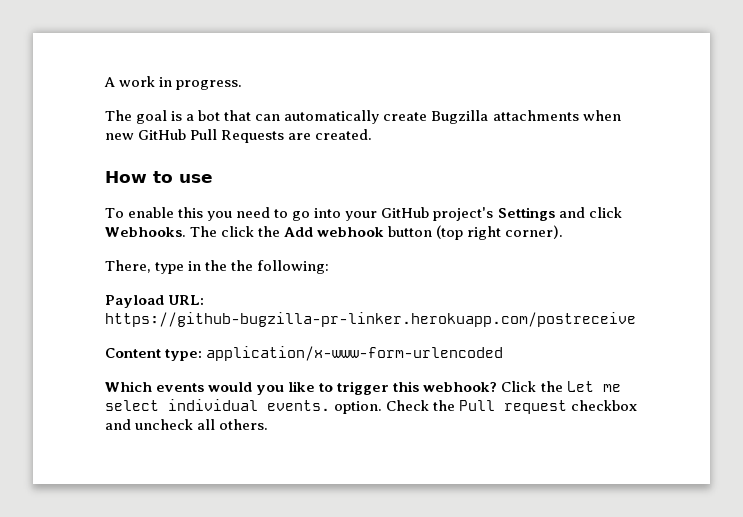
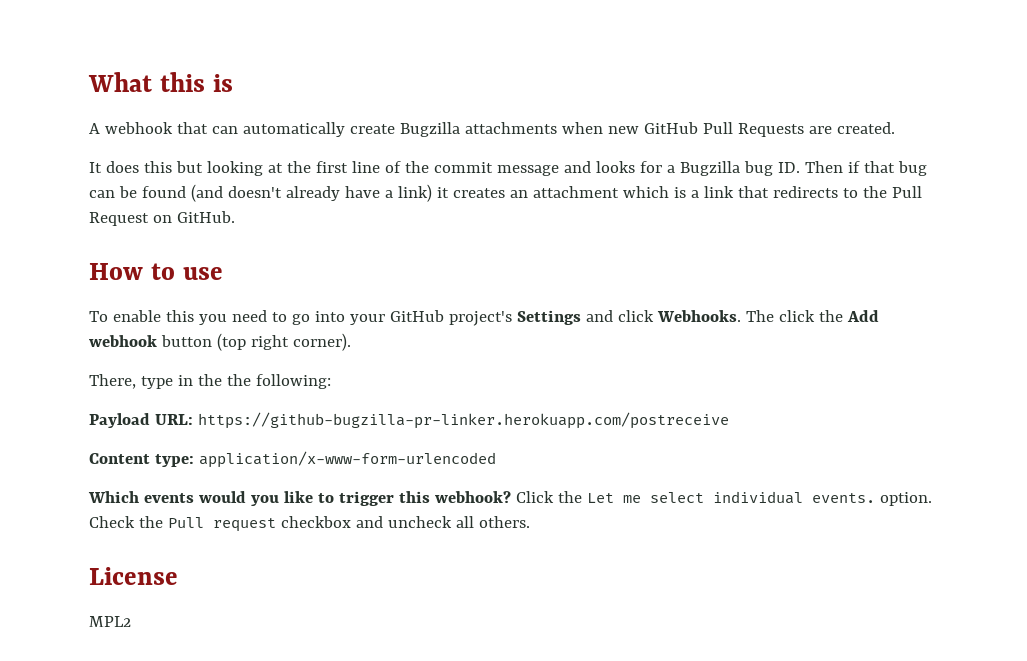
- A work in progress.
- The goal is a bot that can automatically create Bugzilla attachments when new GitHub Pull Requests are created.
+ What this is
+ A webhook that can automatically create Bugzilla attachments when new GitHub Pull Requests are created.
+ It does this but looking at the first line of the commit message and looks for a Bugzilla bug ID. Then if that bug can be found (and doesn't already have a link) it creates an attachment which is a link that redirects to the Pull Request on GitHub.
+ License
+ MPL2

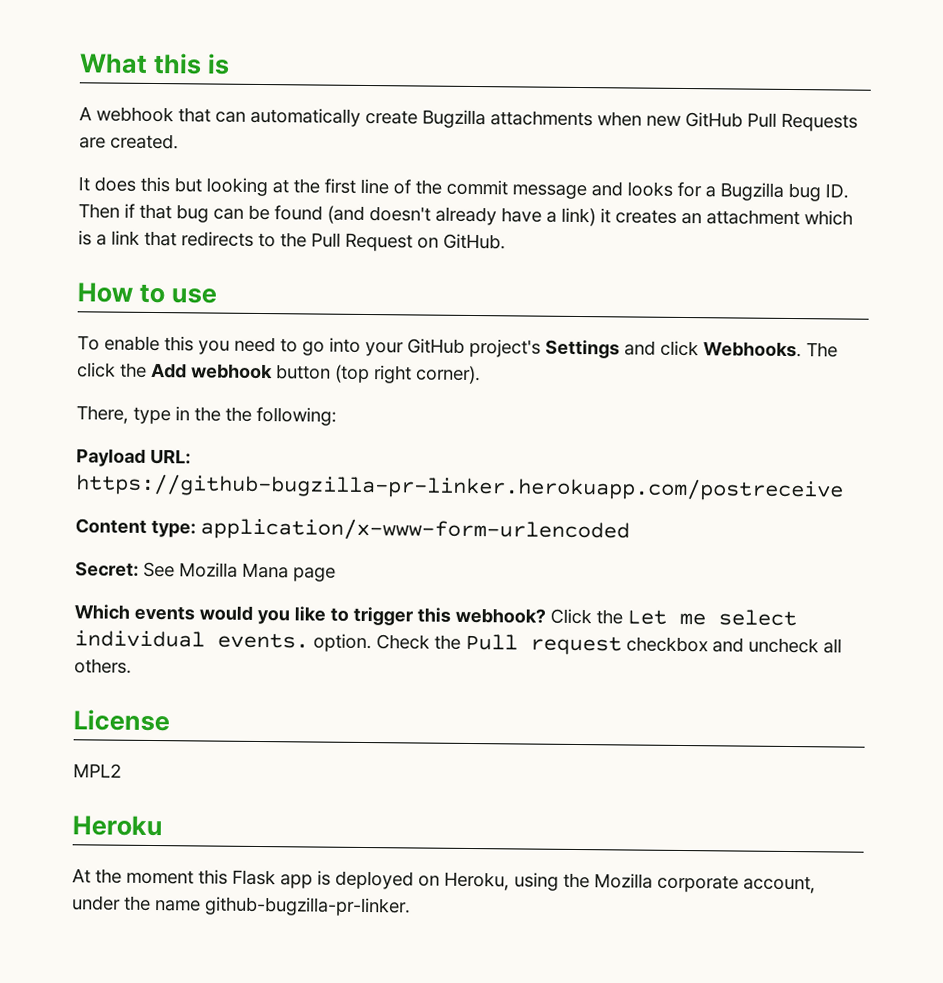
+ Secret: See Mozilla Mana page
+ Heroku
+ At the moment this Flask app is deployed on Heroku, using the Mozilla corporate account, under the name github-bugzilla-pr-linker.

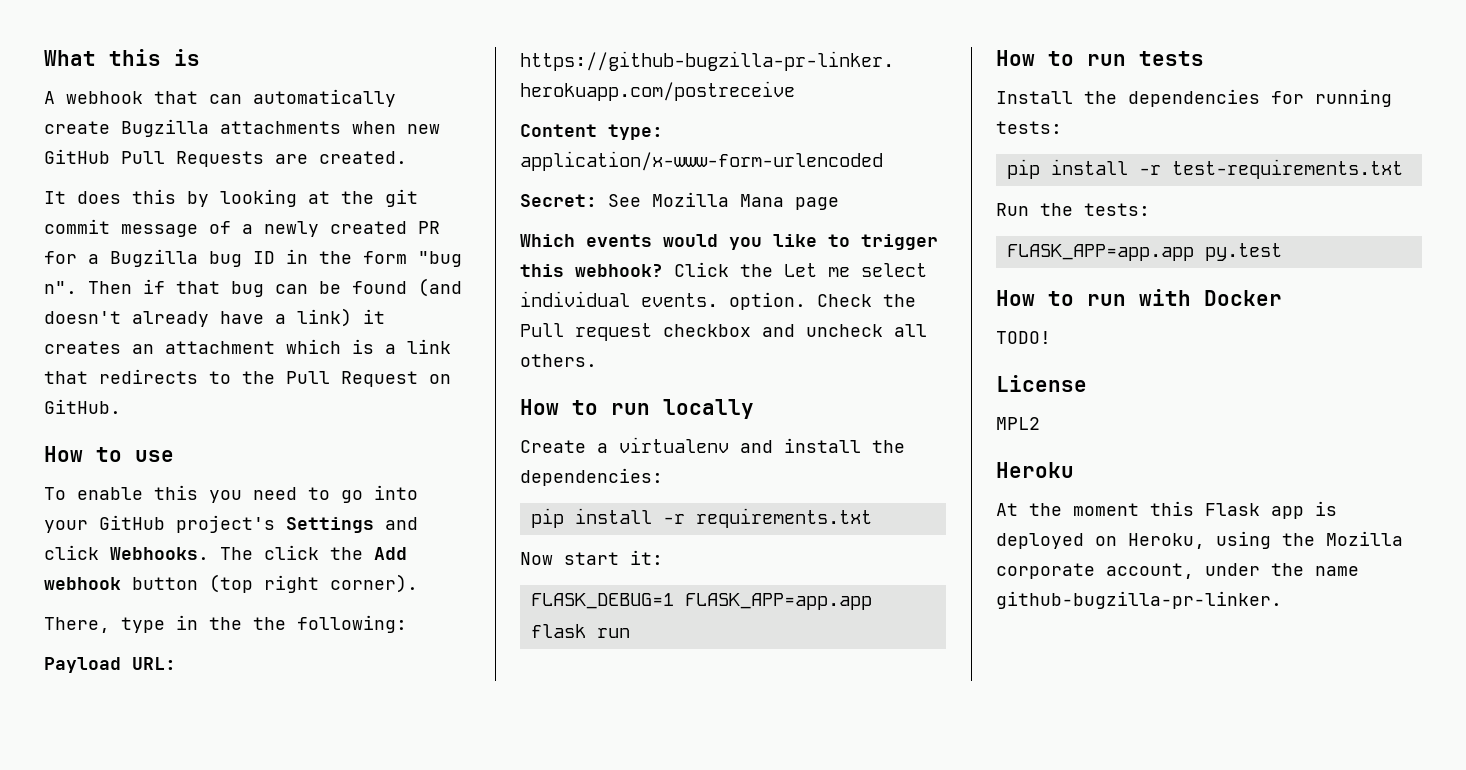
- It does this but looking at the first line of the commit message and looks for a Bugzilla bug ID. Then if that bug can be found (and doesn't already have a link) it creates an attachment which is a link that redirects to the Pull Request on GitHub.
+ It does this by looking at the git commit message of a newly created PR for a Bugzilla bug ID in the form "bug n". Then if that bug can be found (and doesn't already have a link) it creates an attachment which is a link that redirects to the Pull Request on GitHub.
+ How to run locally
+ Create a virtualenv and install the dependencies:
+ pip install -r requirements.txt
+ Now start it:
+ FLASK_DEBUG=1 FLASK_APP=app.app flask run
+ How to run tests
+ Install the dependencies for running tests:
+ pip install -r test-requirements.txt
+ Run the tests:
+ FLASK_APP=app.app py.test
+ How to run with Docker
+ TODO!

